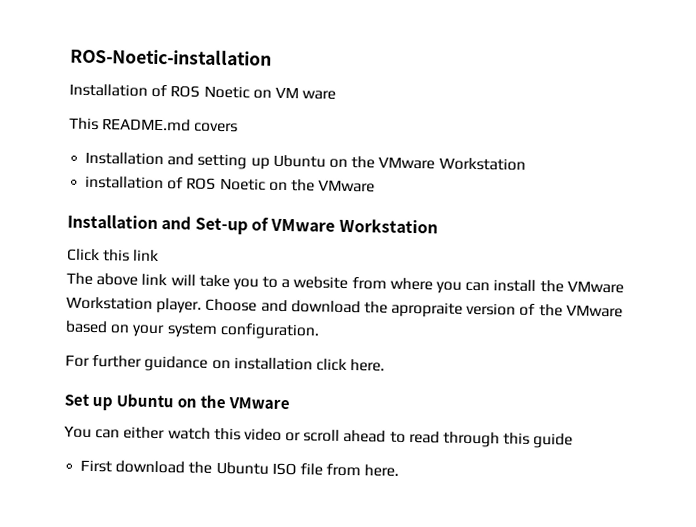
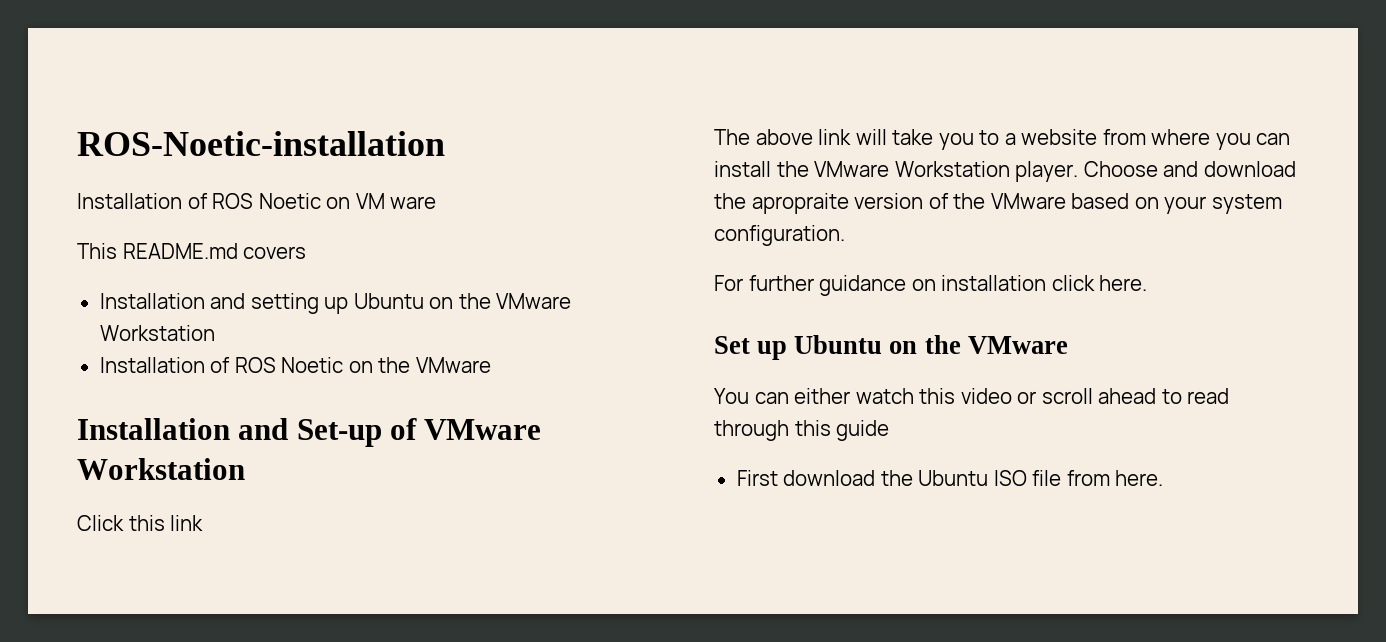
- installation of ROS Noetic on the VMware
+ Installation of ROS Noetic on the VMware

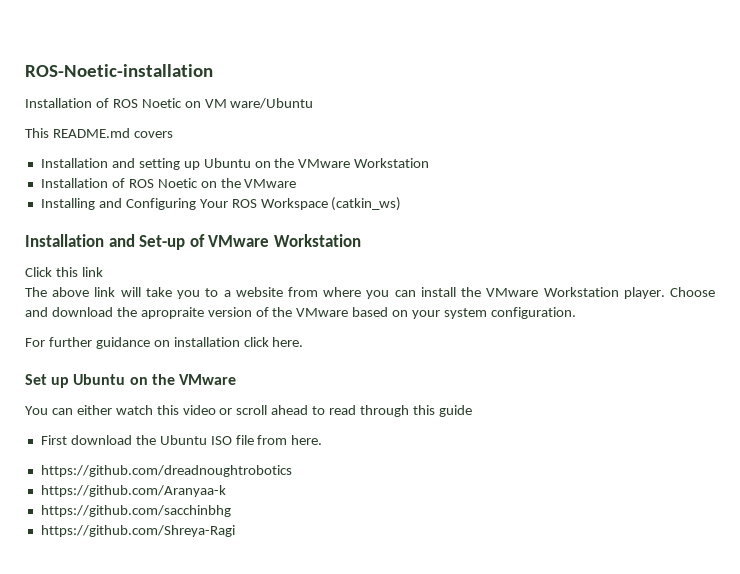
- Installation of ROS Noetic on VM ware
+ Installation of ROS Noetic on VM ware/Ubuntu
+ Installing and Configuring Your ROS Workspace (catkin_ws)
+ https://github.com/dreadnoughtrobotics
+ https://github.com/Aranyaa-k
+ https://github.com/sacchinbhg
+ https://github.com/Shreya-Ragi

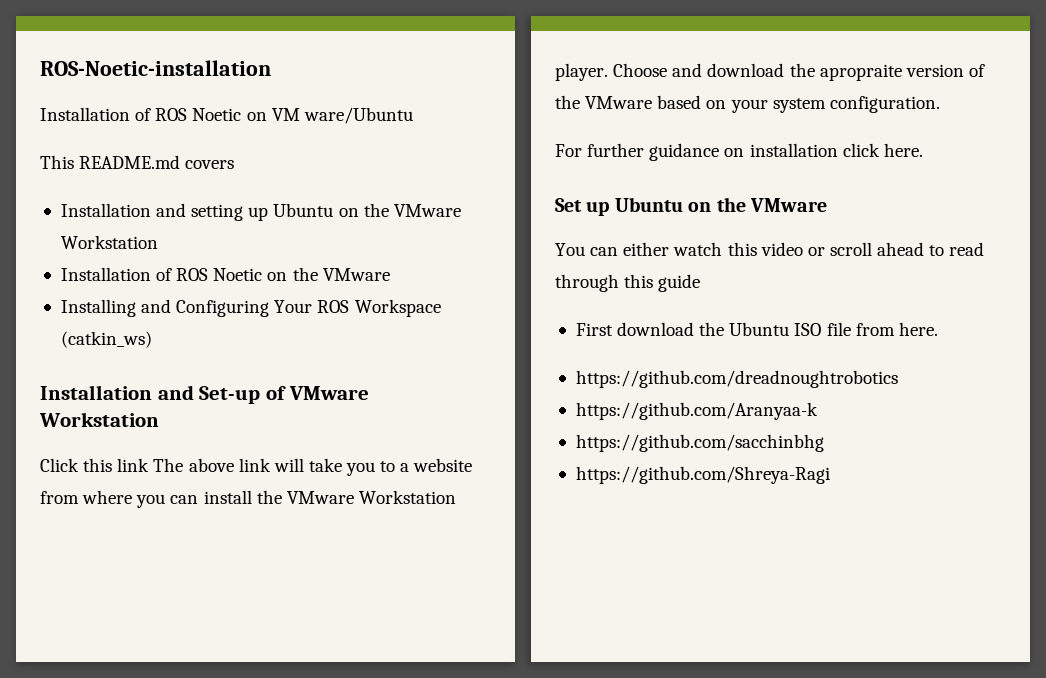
- Click this link
- The above link will take you to a website from where you can install the VMware Workstation player.
+ Click this link The above link will take you to a website from where you can install the VMware Workstation player.

